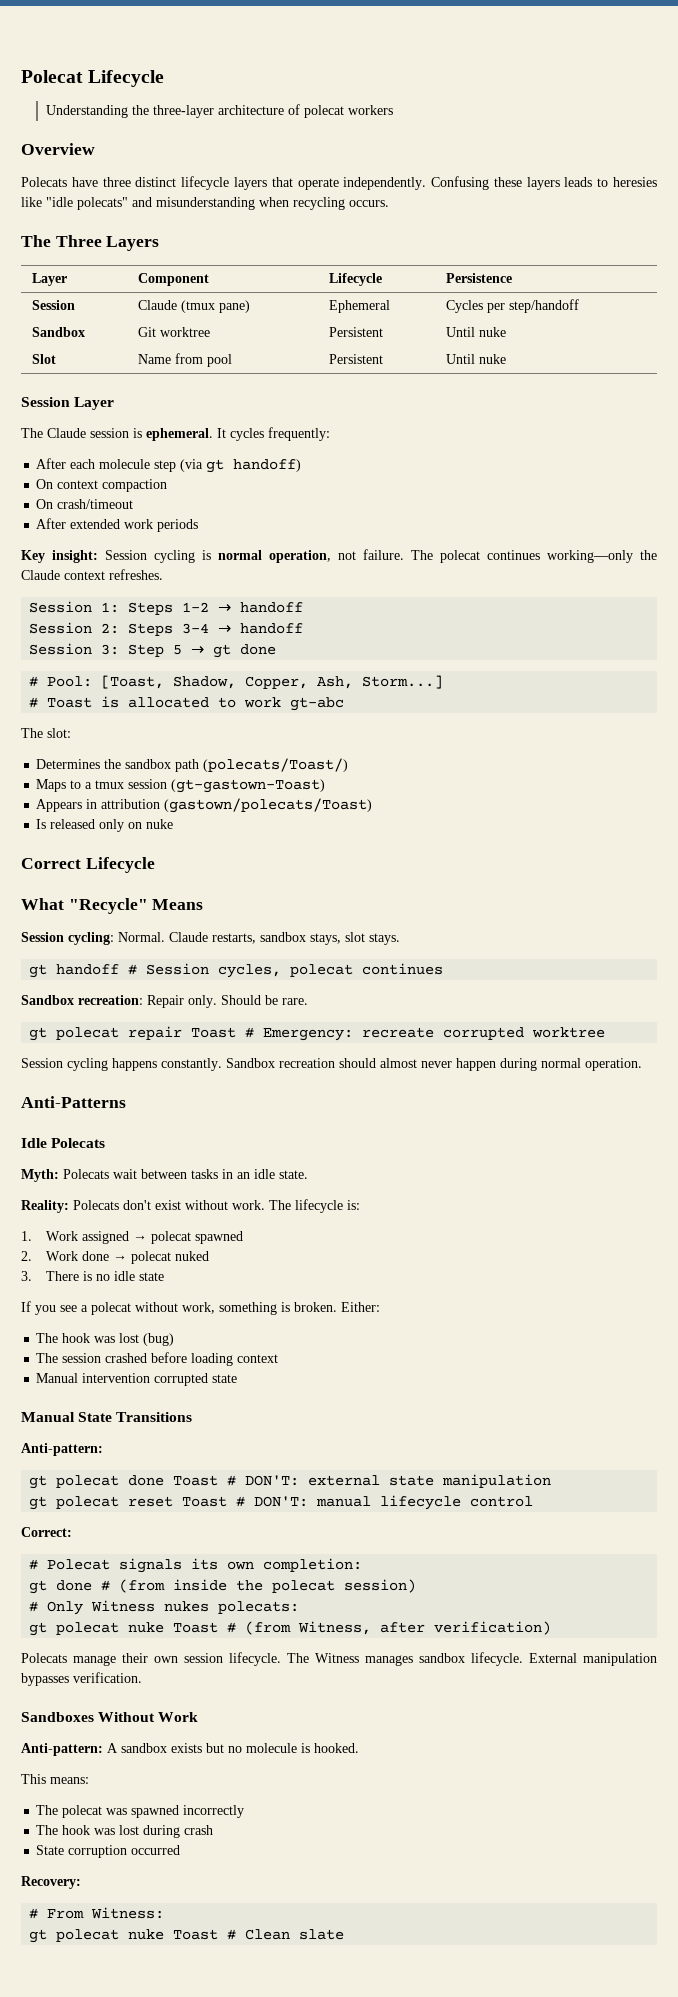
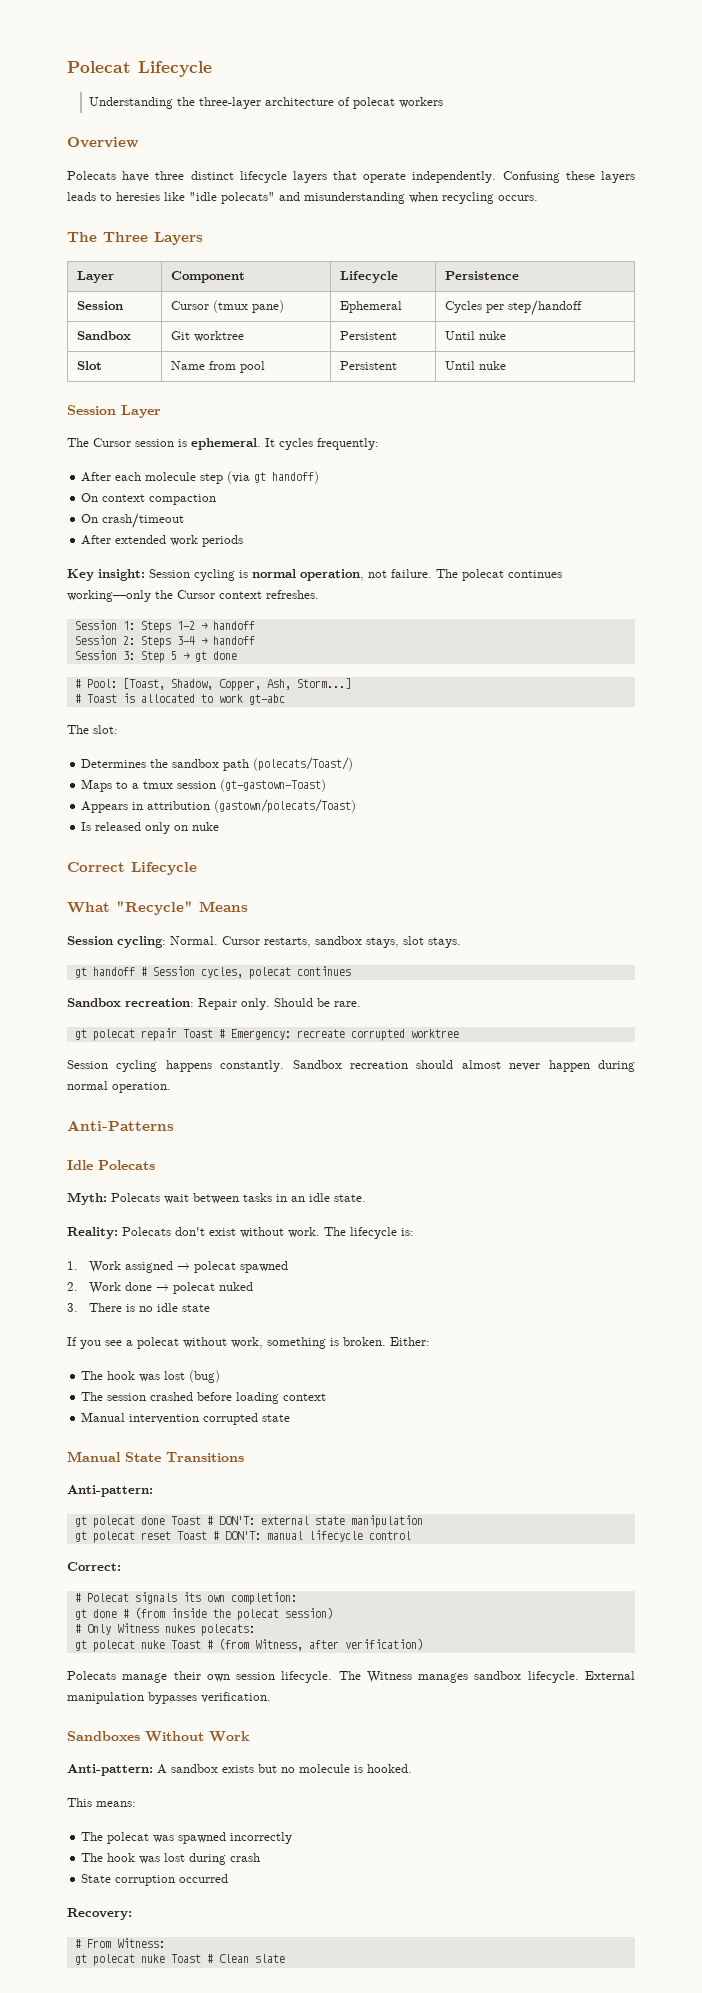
- Session | Claude (tmux pane) | Ephemeral | Cycles per step/handoff
+ Session | Cursor (tmux pane) | Ephemeral | Cycles per step/handoff
- The Claude session is ephemeral.
+ The Cursor session is ephemeral.
- The polecat continues working—only the Claude context refreshes.
+ The polecat continues working—only the Cursor context refreshes.
- Claude restarts, sandbox stays, slot stays.
+ Cursor restarts, sandbox stays, slot stays.

